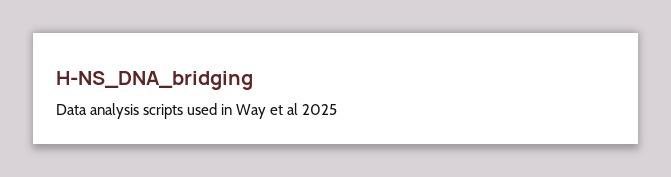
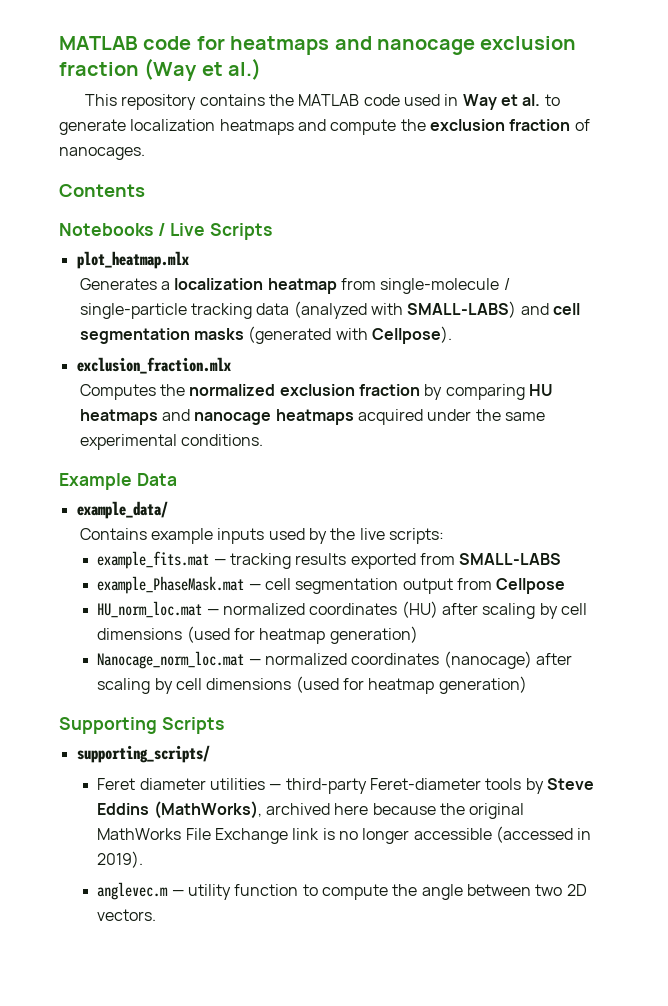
- H-NS_DNA_bridging
- Data analysis scripts used in Way et al 2025
+ MATLAB code for heatmaps and nanocage exclusion fraction (Way et al.)
+ This repository contains the MATLAB code used in Way et al. to generate localization heatmaps and compute the exclusion fraction of nanocages.
+ Contents
+ Notebooks / Live Scripts
+ plot_heatmap.mlx
+ Generates a localization heatmap from single-molecule / single-particle tracking data (analyzed with SMALL-LABS) and cell segmentation masks (generated with Cellpose).
+ exclusion_fraction.mlx
+ Computes the normalized exclusion fraction by comparing HU heatmaps and nanocage heatmaps acquired under the same experimental conditions.
+ Example Data
+ example_data/
+ Contains example inputs used by the live scripts:
+ example_fits.mat — tracking results exported from SMALL-LABS
+ example_PhaseMask.mat — cell segmentation output from Cellpose
+ HU_norm_loc.mat — normalized coordinates (HU) after scaling by cell dimensions (used for heatmap generation)
+ Nanocage_norm_loc.mat — normalized coordinates (nanocage) after scaling by cell dimensions (used for heatmap generation)
+ Supporting Scripts
+ supporting_scripts/
+ Feret diameter utilities — third-party Feret-diameter tools by Steve Eddins (MathWorks), archived here because the original MathWorks File Exchange link is no longer accessible (accessed in 2019).
+ anglevec.m — utility function to compute the angle between two 2D vectors.

